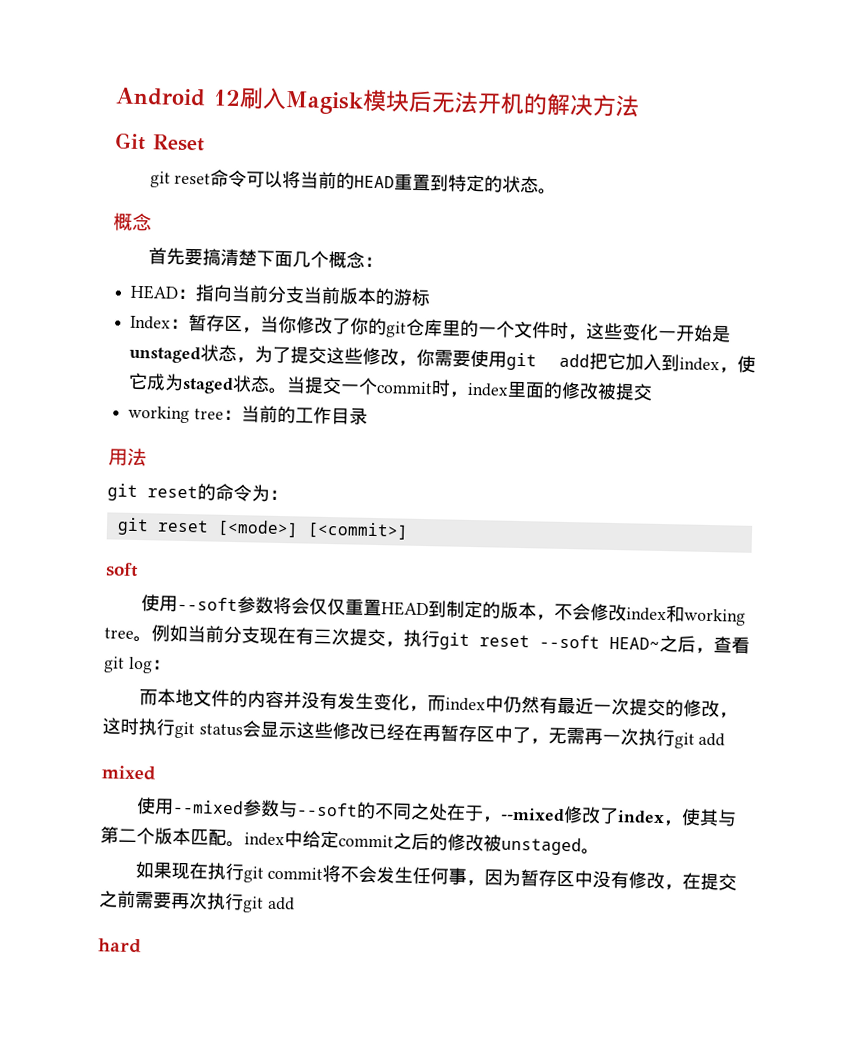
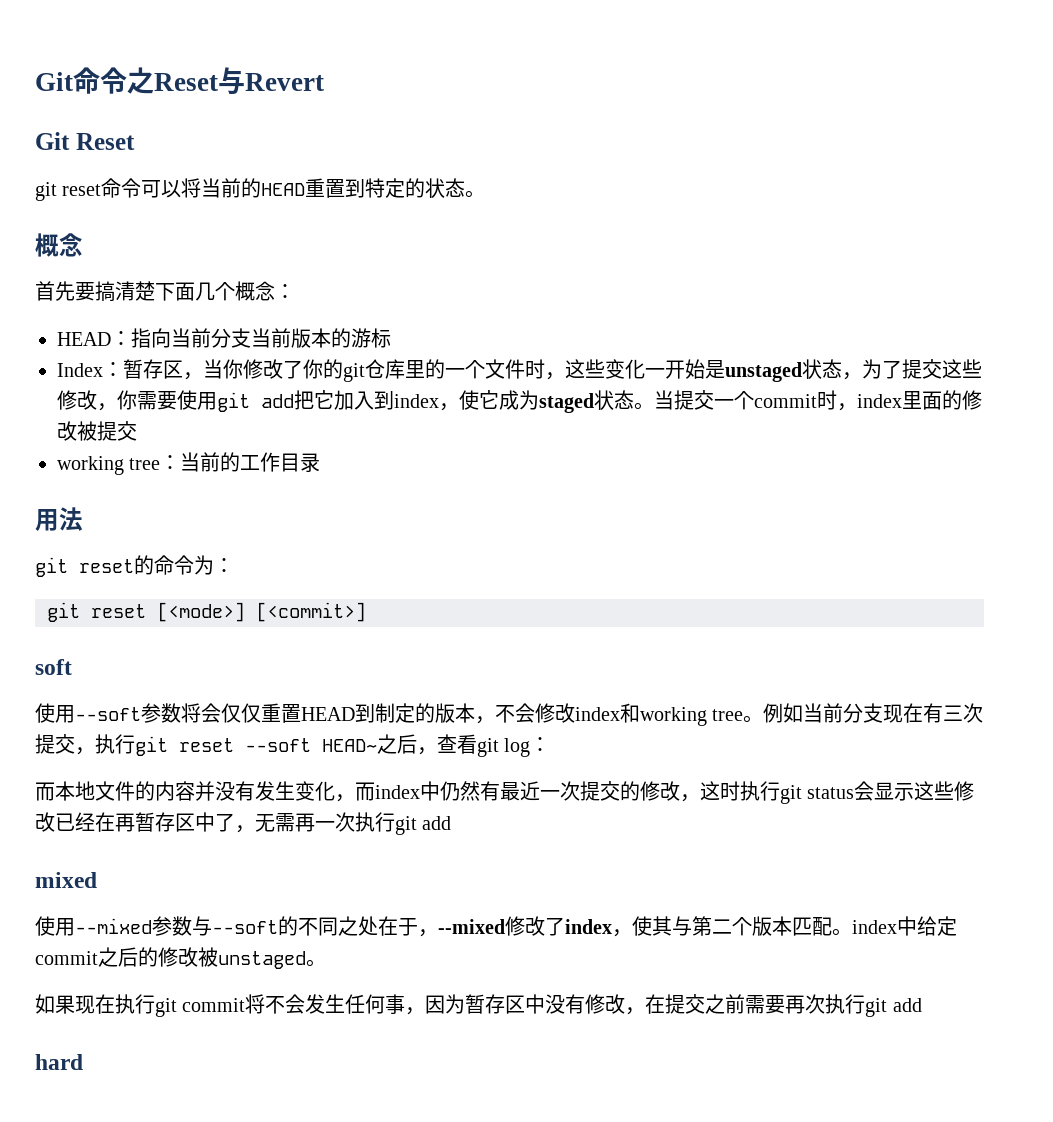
- Android 12刷入Magisk模块后无法开机的解决方法
+ Git命令之Reset与Revert

